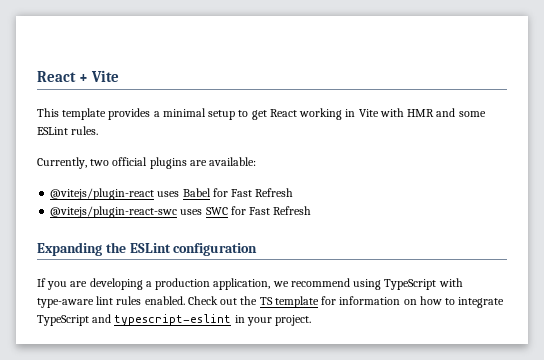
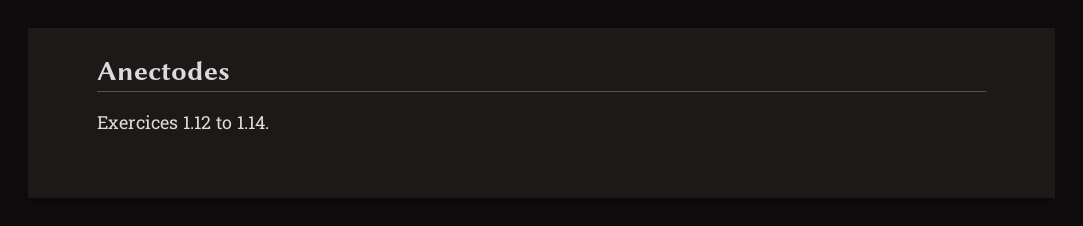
- React + Vite
- This template provides a minimal setup to get React working in Vite with HMR and some ESLint rules.
- Currently, two official plugins are available:
- @vitejs/plugin-react uses Babel for Fast Refresh
- @vitejs/plugin-react-swc uses SWC for Fast Refresh
- Expanding the ESLint configuration
- If you are developing a production application, we recommend using TypeScript with type-aware lint rules enabled. Check out the TS template for information on how to integrate TypeScript and typescript-eslint in your project.
+ Anectodes
+ Exercices 1.12 to 1.14.

